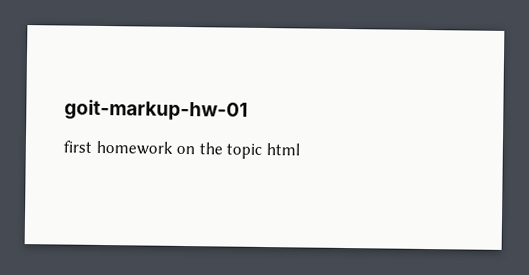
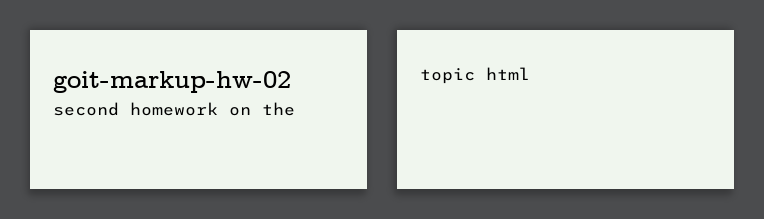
- goit-markup-hw-01
- first homework on the topic html
+ goit-markup-hw-02
+ second homework on the topic html

